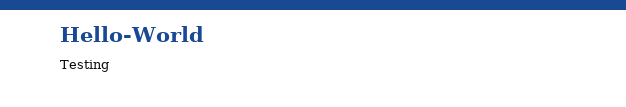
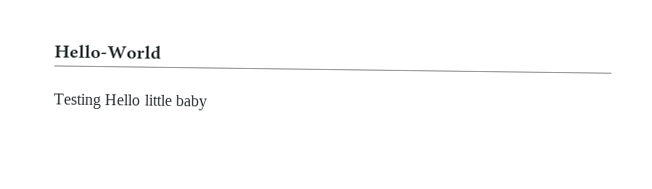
- Testing
+ Testing Hello little baby

